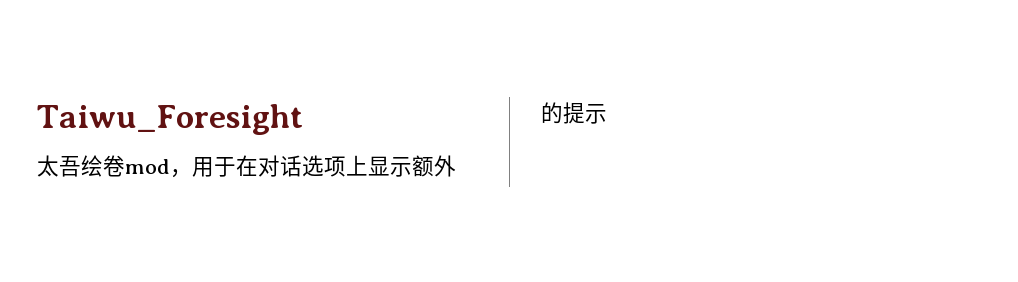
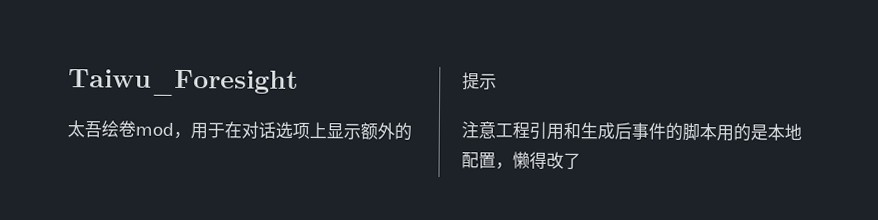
+ 注意工程引用和生成后事件的脚本用的是本地配置，懒得改了

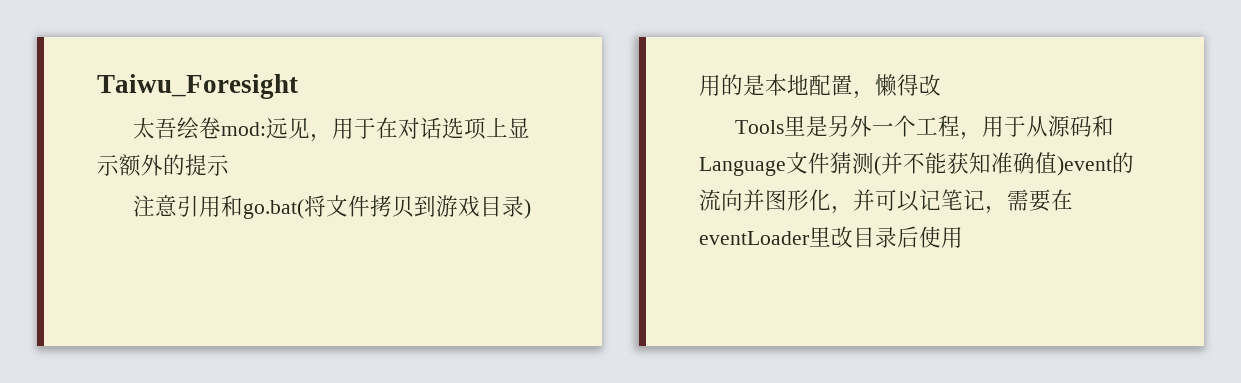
- 太吾绘卷mod，用于在对话选项上显示额外的提示
+ 太吾绘卷mod:远见，用于在对话选项上显示额外的提示
- 注意工程引用和生成后事件的脚本用的是本地配置，懒得改了
+ 注意引用和go.bat(将文件拷贝到游戏目录)用的是本地配置，懒得改
+ Tools里是另外一个工程，用于从源码和Language文件猜测(并不能获知准确值)event的流向并图形化，并可以记笔记，需要在eventLoader里改目录后使用

